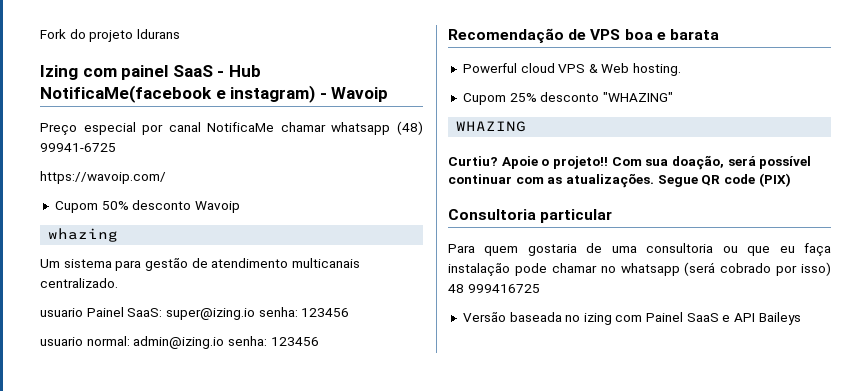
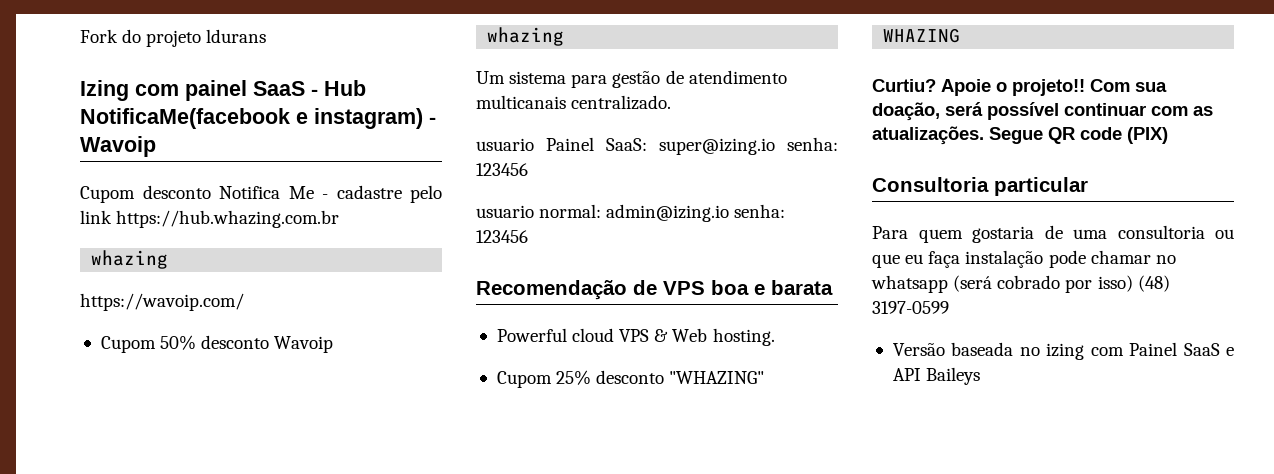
- Preço especial por canal NotificaMe chamar whatsapp (48) 99941-6725
+ Cupom desconto Notifica Me - cadastre pelo link https://hub.whazing.com.br
+ whazing
- Para quem gostaria de uma consultoria ou que eu faça instalação pode chamar no whatsapp (será cobrado por isso) 48 999416725
+ Para quem gostaria de uma consultoria ou que eu faça instalação pode chamar no whatsapp (será cobrado por isso) (48) 3197-0599

